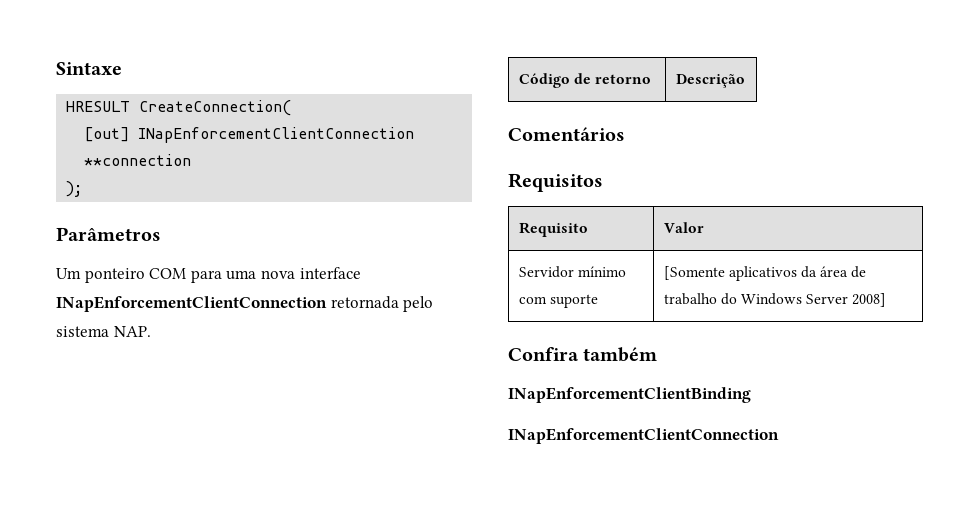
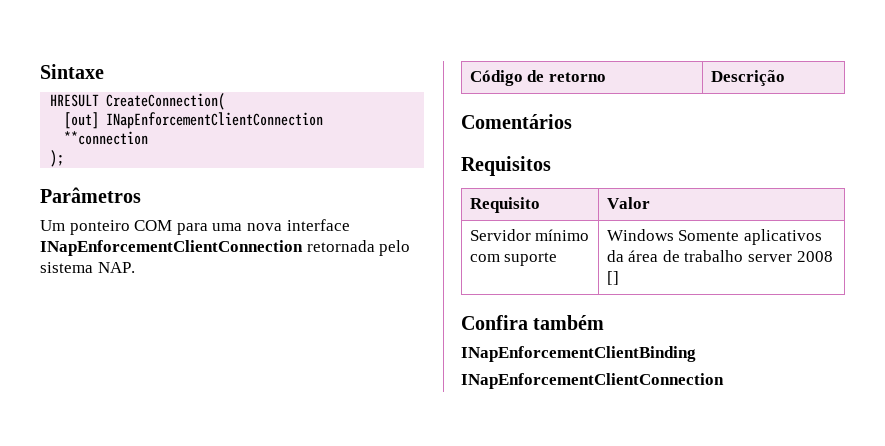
- Servidor mínimo com suporte | [Somente aplicativos da área de trabalho do Windows Server 2008]
+ Servidor mínimo com suporte | Windows Somente aplicativos da área de trabalho server 2008 []

